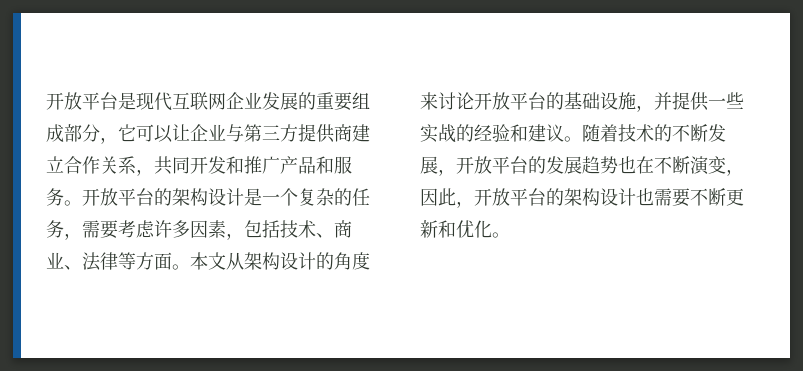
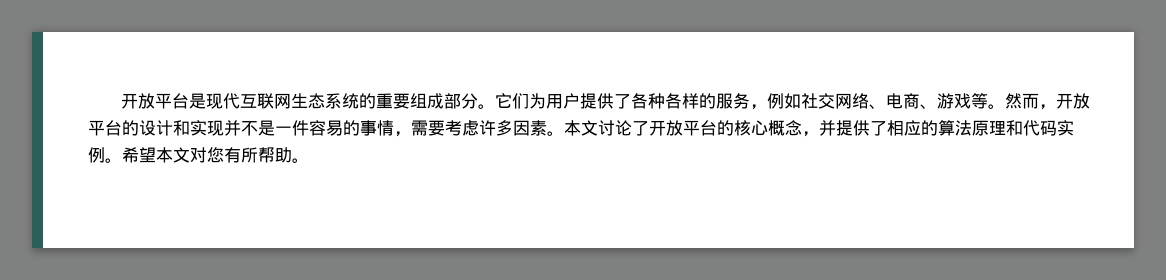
- 开放平台是现代互联网企业发展的重要组成部分，它可以让企业与第三方提供商建立合作关系，共同开发和推广产品和服务。开放平台的架构设计是一个复杂的任务，需要考虑许多因素，包括技术、商业、法律等方面。本文从架构设计的角度来讨论开放平台的基础设施，并提供一些实战的经验和建议。随着技术的不断发展，开放平台的发展趋势也在不断演变，因此，开放平台的架构设计也需要不断更新和优化。
+ 开放平台是现代互联网生态系统的重要组成部分。它们为用户提供了各种各样的服务，例如社交网络、电商、游戏等。然而，开放平台的设计和实现并不是一件容易的事情，需要考虑许多因素。本文讨论了开放平台的核心概念，并提供了相应的算法原理和代码实例。希望本文对您有所帮助。

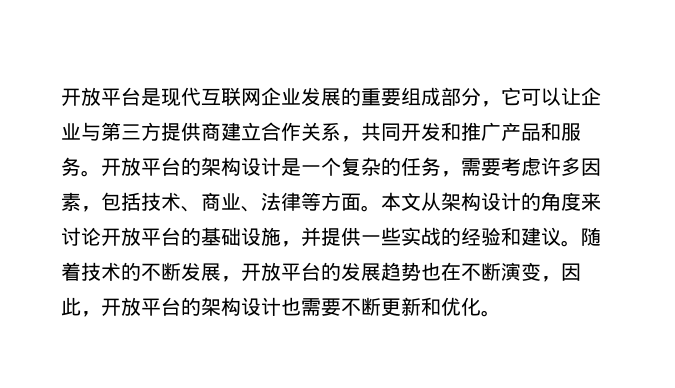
- 开放平台是现代互联网生态系统的重要组成部分。它们为用户提供了各种各样的服务，例如社交网络、电商、游戏等。然而，开放平台的设计和实现并不是一件容易的事情，需要考虑许多因素。本文讨论了开放平台的核心概念，并提供了相应的算法原理和代码实例。希望本文对您有所帮助。
+ 开放平台是现代互联网企业发展的重要组成部分，它可以让企业与第三方提供商建立合作关系，共同开发和推广产品和服务。开放平台的架构设计是一个复杂的任务，需要考虑许多因素，包括技术、商业、法律等方面。本文从架构设计的角度来讨论开放平台的基础设施，并提供一些实战的经验和建议。随着技术的不断发展，开放平台的发展趋势也在不断演变，因此，开放平台的架构设计也需要不断更新和优化。

